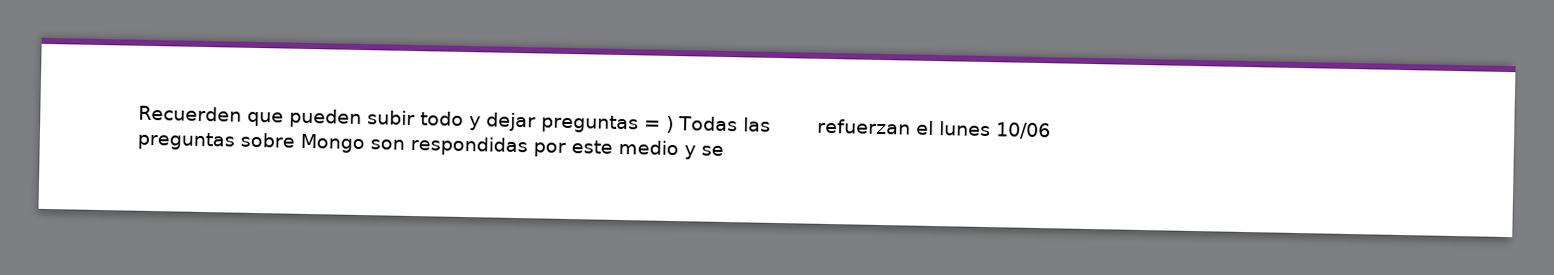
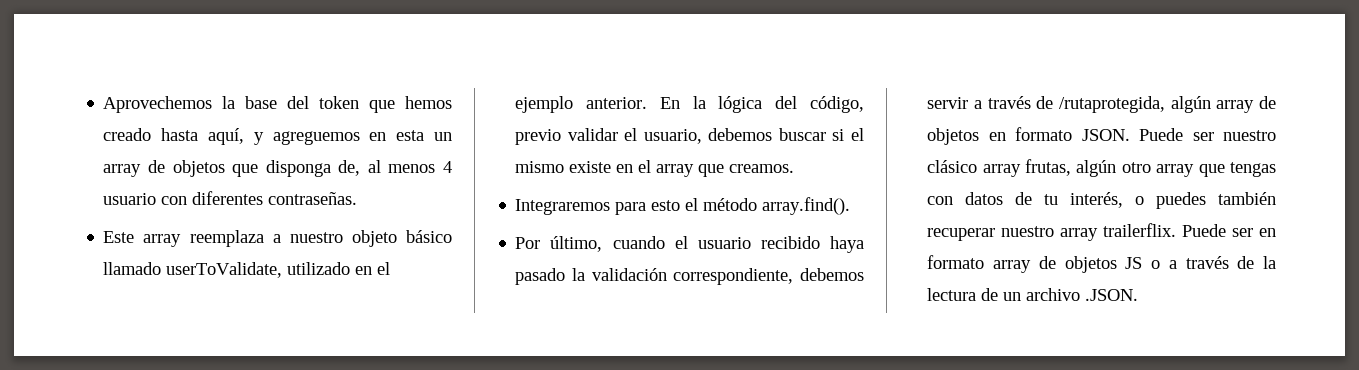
- Recuerden que pueden subir todo y dejar preguntas = ) Todas las preguntas sobre Mongo son respondidas por este medio y se refuerzan el lunes 10/06
+ Aprovechemos la base del token que hemos creado hasta aquí, y agreguemos en esta un array de objetos que disponga de, al menos 4 usuario con diferentes contraseñas.
+ Este array reemplaza a nuestro objeto básico llamado userToValidate, utilizado en el ejemplo anterior. En la lógica del código, previo validar el usuario, debemos buscar si el mismo existe en el array que creamos.
+ Integraremos para esto el método array.find().
+ Por último, cuando el usuario recibido haya pasado la validación correspondiente, debemos servir a través de /rutaprotegida, algún array de objetos en formato JSON. Puede ser nuestro clásico array frutas, algún otro array que tengas con datos de tu interés, o puedes también recuperar nuestro array trailerflix. Puede ser en formato array de objetos JS o a través de la lectura de un archivo .JSON.

